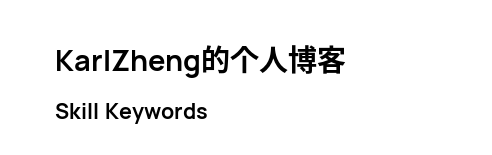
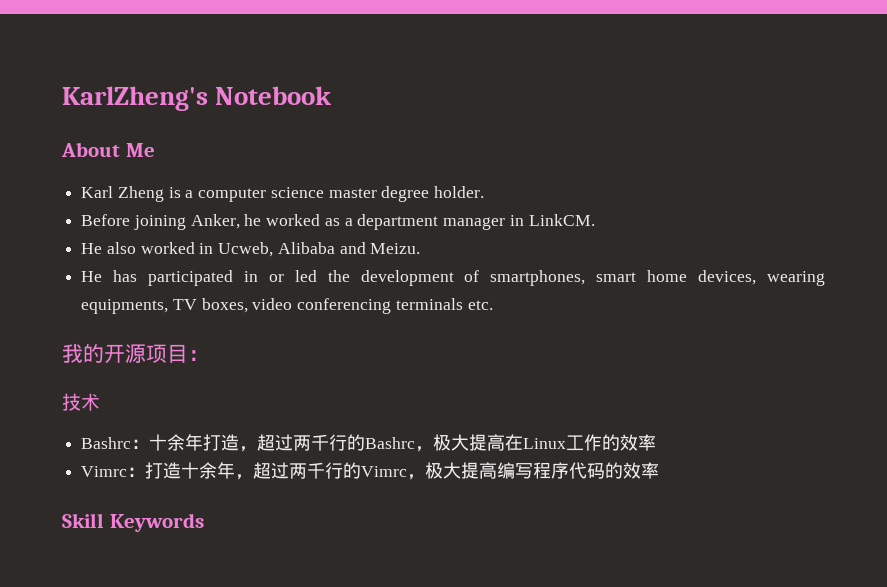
- KarlZheng的个人博客
+ KarlZheng's Notebook
+ About Me
+ Karl Zheng is a computer science master degree holder.
+ Before joining Anker, he worked as a department manager in LinkCM.
+ He also worked in Ucweb, Alibaba and Meizu.
+ He has participated in or led the development of smartphones, smart home devices, wearing equipments, TV boxes, video conferencing terminals etc.
+ 我的开源项目：
+ 技术
+ Bashrc：十余年打造，超过两千行的Bashrc，极大提高在Linux工作的效率
+ Vimrc：打造十余年，超过两千行的Vimrc，极大提高编写程序代码的效率

